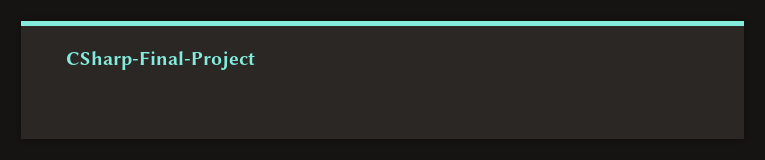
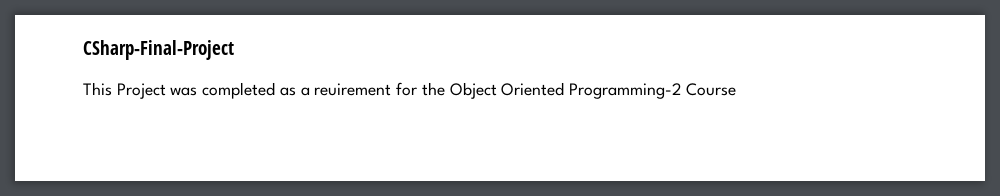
+ This Project was completed as a reuirement for the Object Oriented Programming-2 Course

